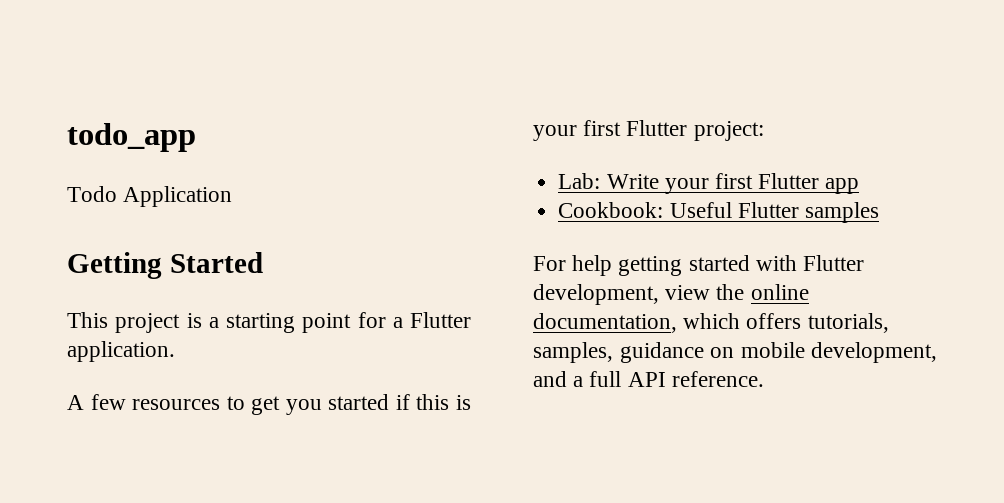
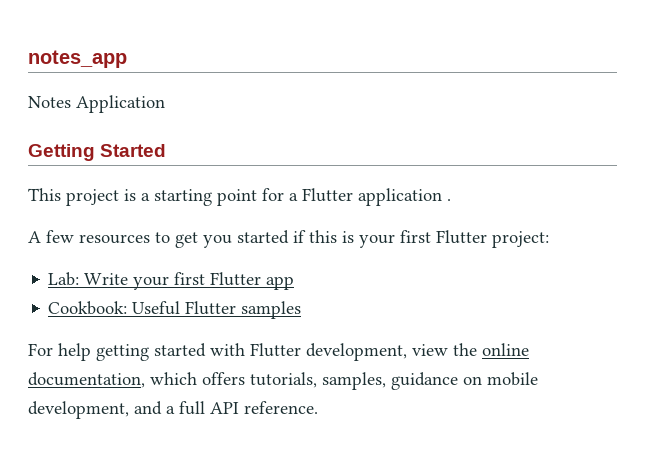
- todo_app
- Todo Application
+ notes_app
+ Notes Application
- This project is a starting point for a Flutter application.
+ This project is a starting point for a Flutter application .

